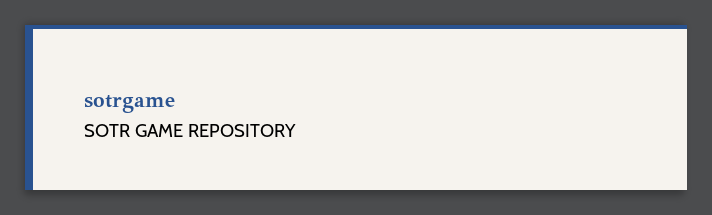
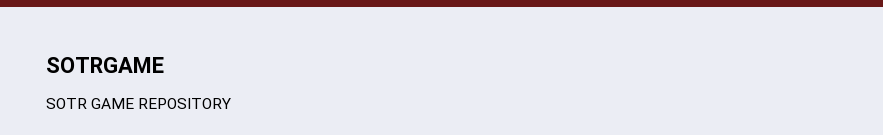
- sotrgame
+ SOTRGAME

